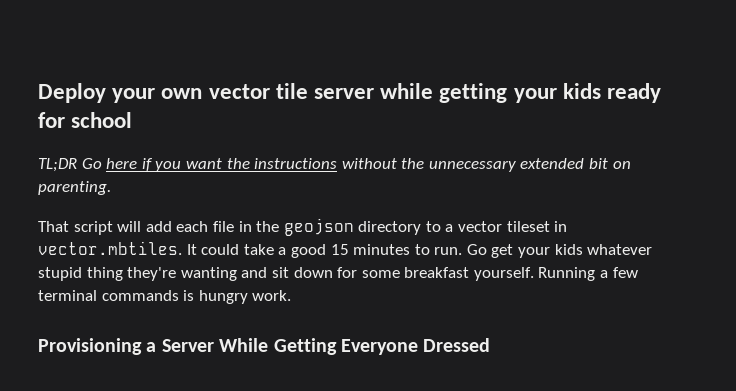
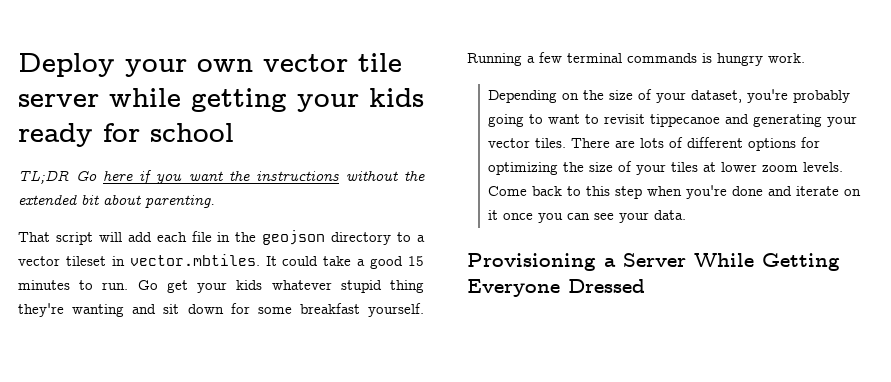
- TL;DR Go here if you want the instructions without the unnecessary extended bit on parenting.
+ TL;DR Go here if you want the instructions without the extended bit about parenting.
+ Depending on the size of your dataset, you're probably going to want to revisit tippecanoe and generating your vector tiles. There are lots of different options for optimizing the size of your tiles at lower zoom levels. Come back to this step when you're done and iterate on it once you can see your data.

